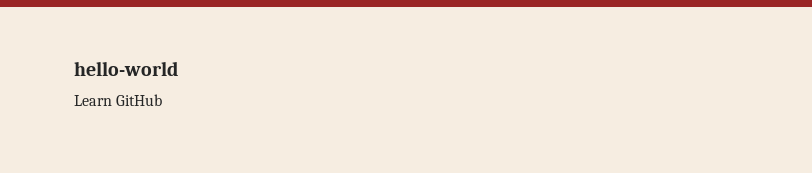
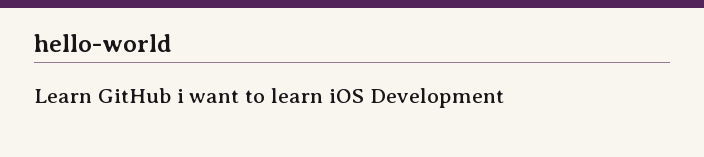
- Learn GitHub
+ Learn GitHub i want to learn iOS Development

